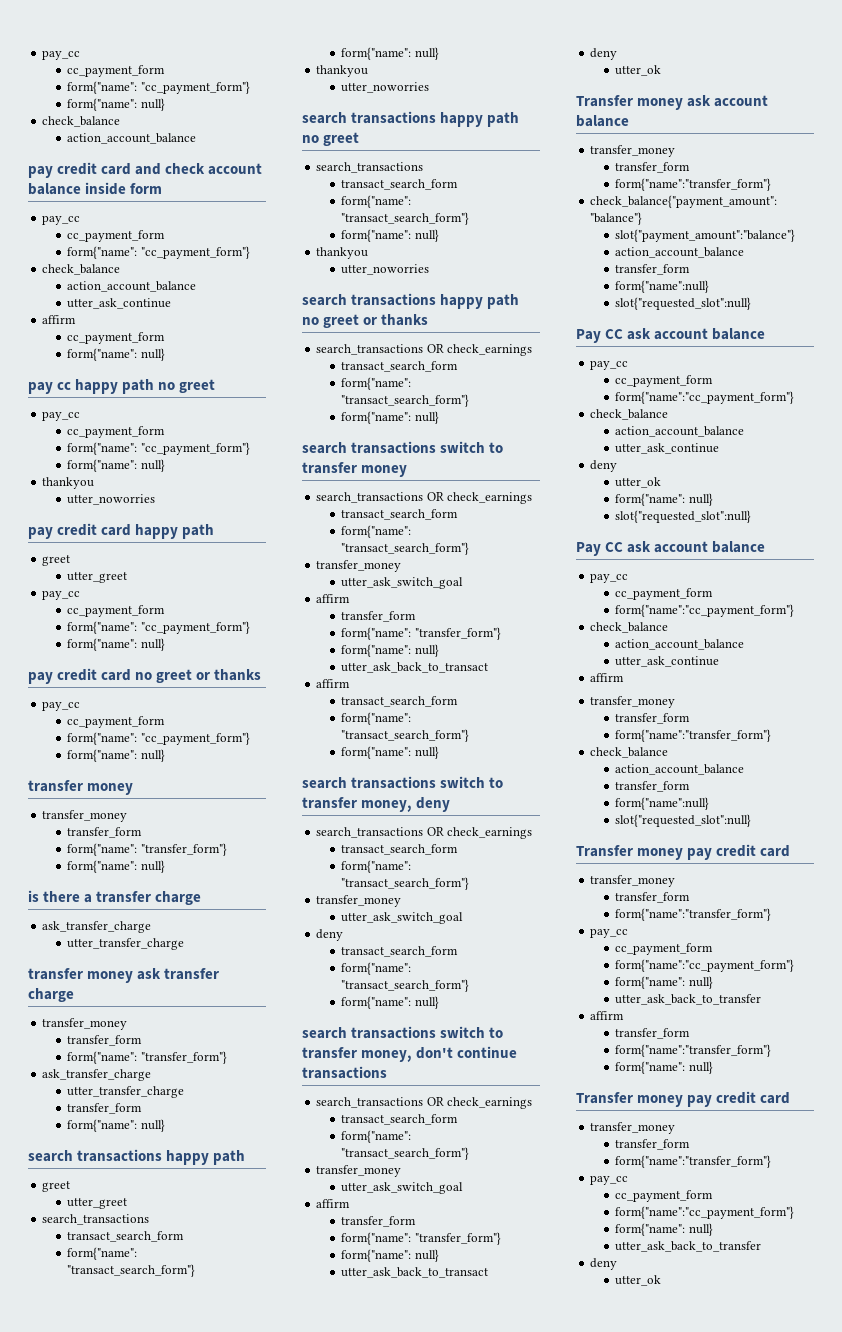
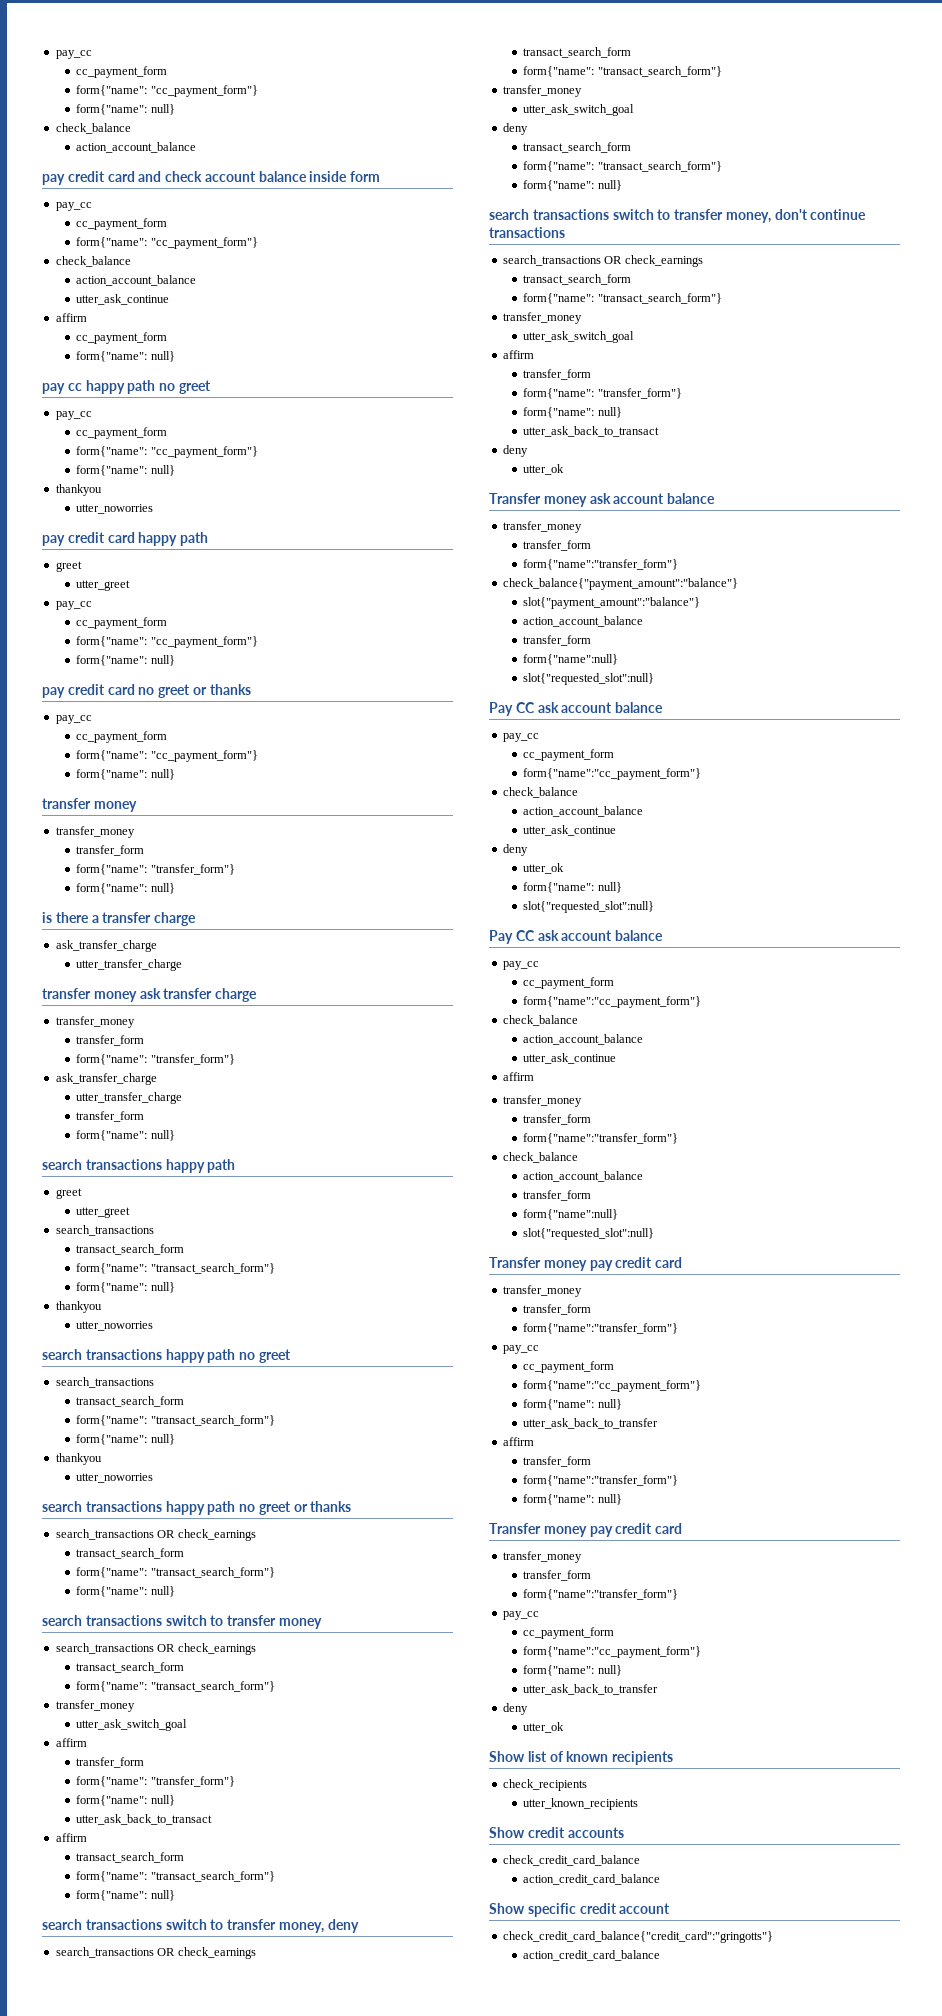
+ Show list of known recipients
+ check_recipients
+ utter_known_recipients
+ Show credit accounts
+ check_credit_card_balance
+ action_credit_card_balance
+ Show specific credit account
+ check_credit_card_balance{"credit_card":"gringotts"}
+ action_credit_card_balance

